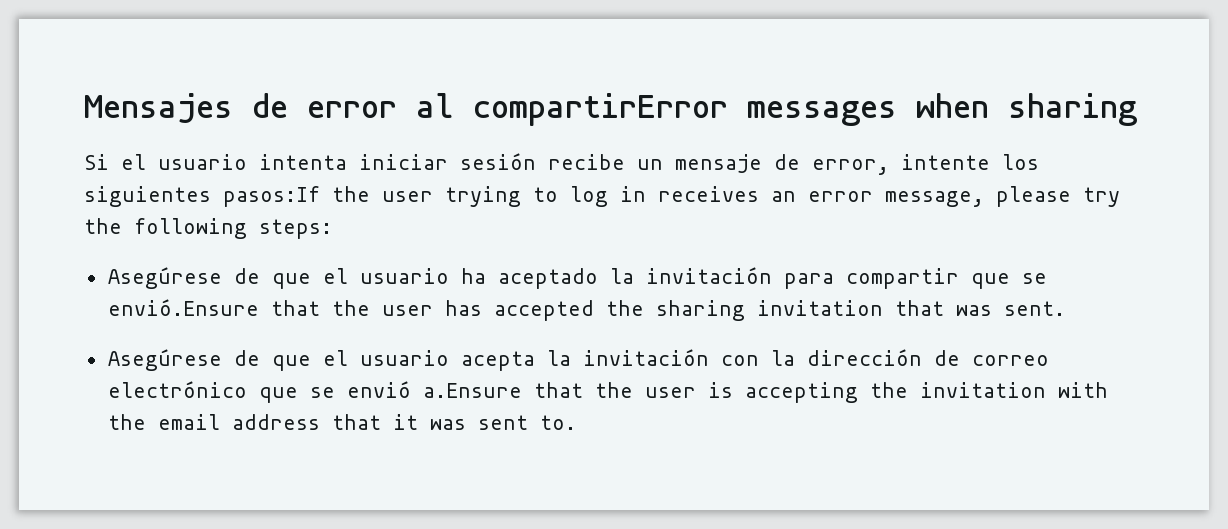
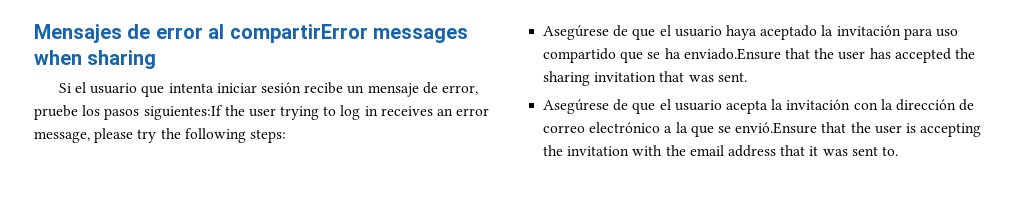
- Si el usuario intenta iniciar sesión recibe un mensaje de error, intente los siguientes pasos:If the user trying to log in receives an error message, please try the following steps:
+ Si el usuario que intenta iniciar sesión recibe un mensaje de error, pruebe los pasos siguientes:If the user trying to log in receives an error message, please try the following steps:
- Asegúrese de que el usuario ha aceptado la invitación para compartir que se envió.Ensure that the user has accepted the sharing invitation that was sent.
+ Asegúrese de que el usuario haya aceptado la invitación para uso compartido que se ha enviado.Ensure that the user has accepted the sharing invitation that was sent.
- Asegúrese de que el usuario acepta la invitación con la dirección de correo electrónico que se envió a.Ensure that the user is accepting the invitation with the email address that it was sent to.
+ Asegúrese de que el usuario acepta la invitación con la dirección de correo electrónico a la que se envió.Ensure that the user is accepting the invitation with the email address that it was sent to.

